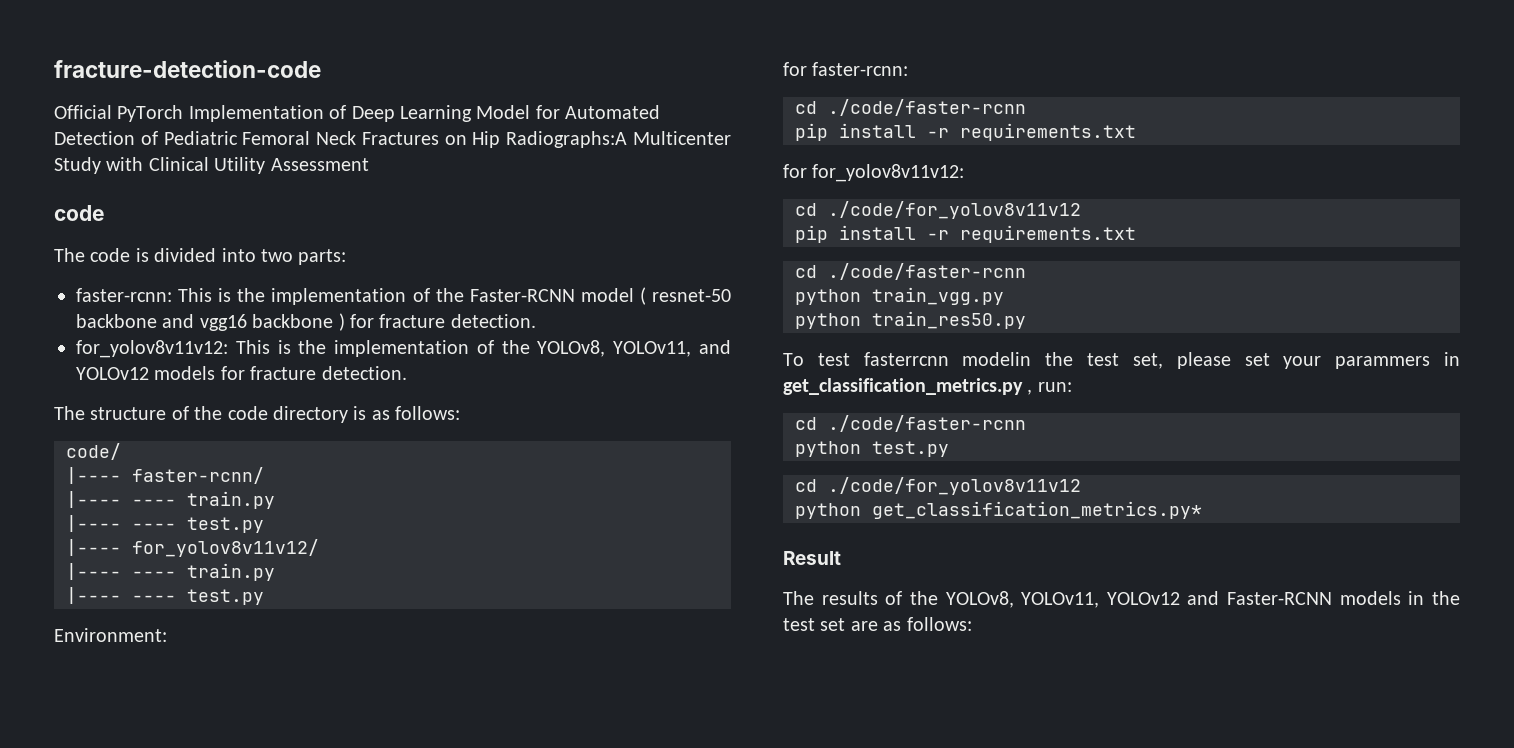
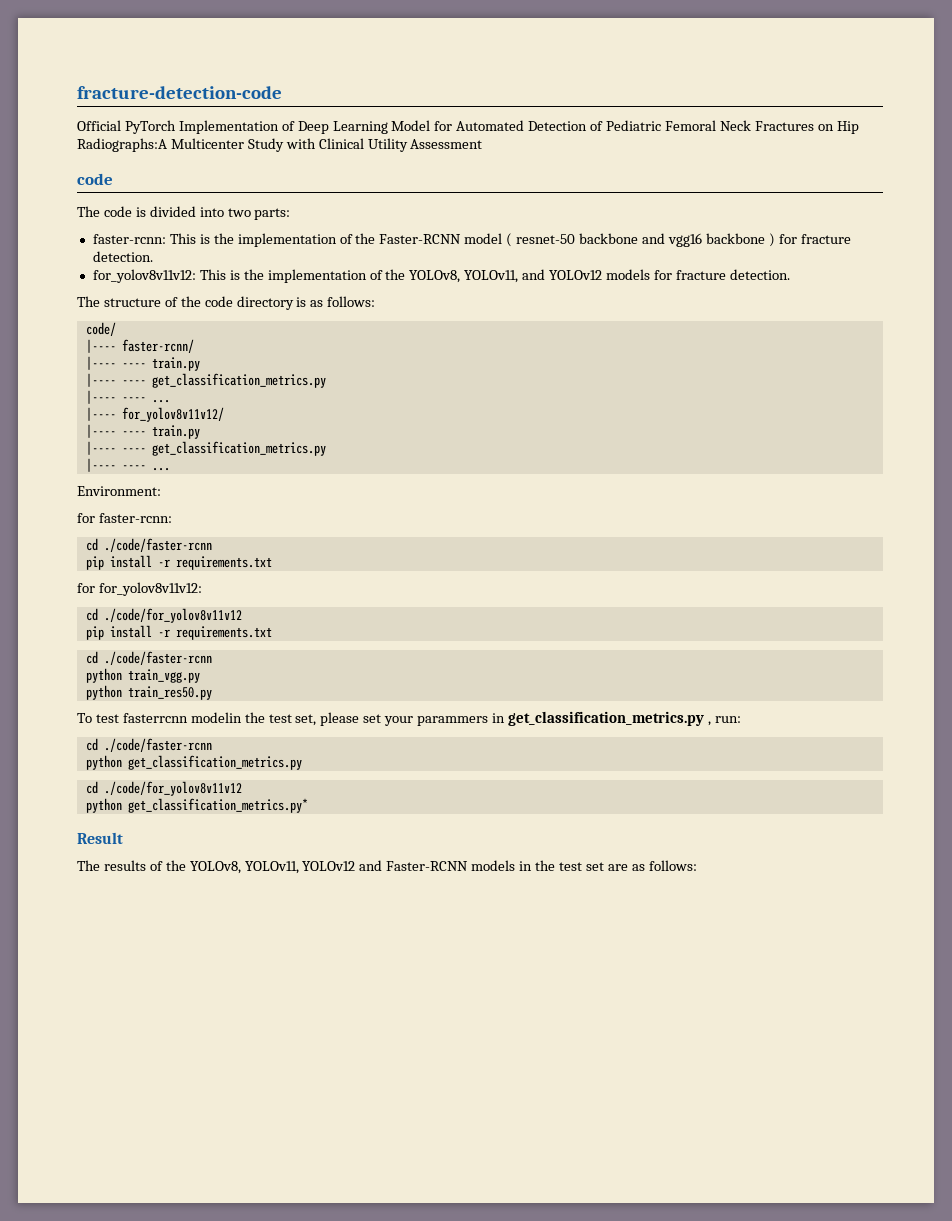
  |---- faster-rcnn/
  |---- ---- train.py
- |---- ---- test.py
+ |---- ---- get_classification_metrics.py
+ |---- ---- ...
  |---- for_yolov8v11v12/
  |---- ---- train.py
- |---- ---- test.py
+ |---- ---- get_classification_metrics.py
+ |---- ---- ...
- python test.py
+ python get_classification_metrics.py

